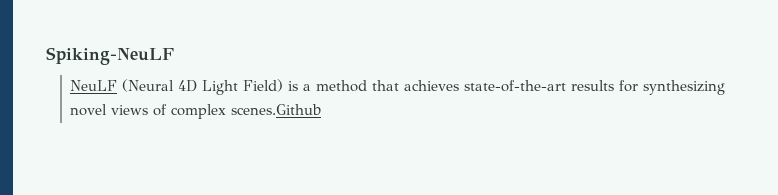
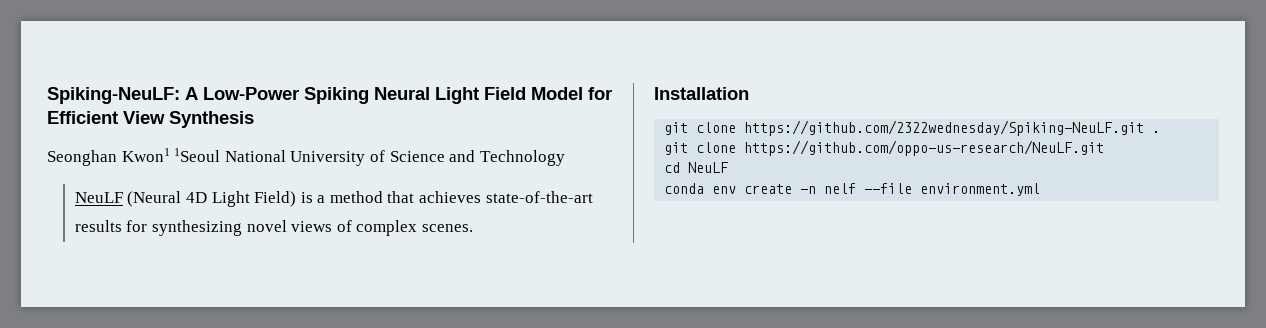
- Spiking-NeuLF
+ Spiking-NeuLF: A Low-Power Spiking Neural Light Field Model for Efficient View Synthesis
+ Seonghan Kwon1 1Seoul National University of Science and Technology
- NeuLF (Neural 4D Light Field) is a method that achieves state-of-the-art results for synthesizing novel views of complex scenes.Github
+ NeuLF (Neural 4D Light Field) is a method that achieves state-of-the-art results for synthesizing novel views of complex scenes.
+ Installation
+ git clone https://github.com/2322wednesday/Spiking-NeuLF.git .
+ git clone https://github.com/oppo-us-research/NeuLF.git
+ cd NeuLF
+ conda env create -n nelf --file environment.yml

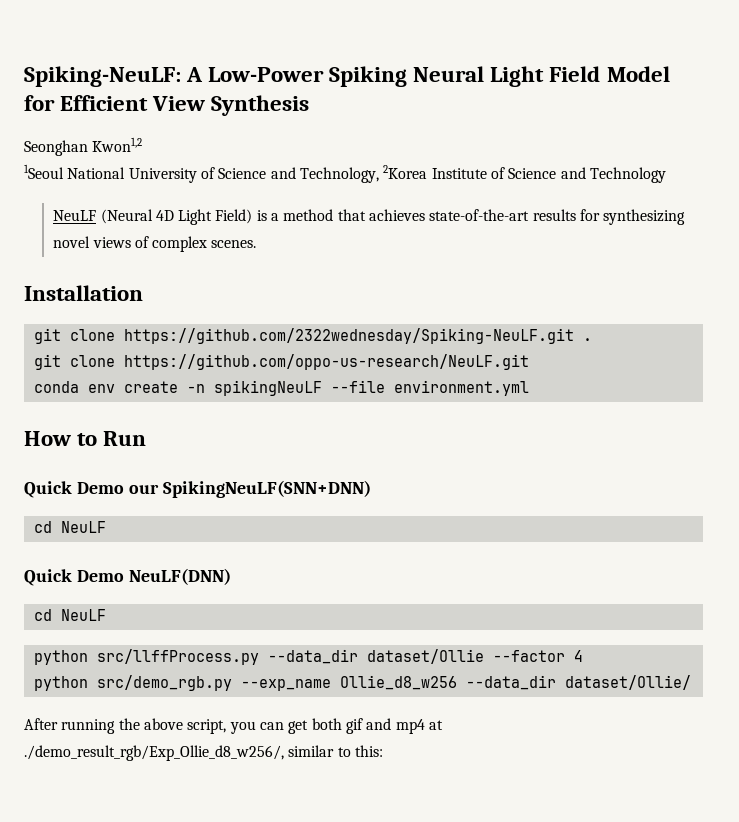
- Seonghan Kwon1 1Seoul National University of Science and Technology
+ Seonghan Kwon1,2
+ 1Seoul National University of Science and Technology, 2Korea Institute of Science and Technology
- cd NeuLF
- conda env create -n nelf --file environment.yml
+ conda env create -n spikingNeuLF --file environment.yml
+ How to Run
+ Quick Demo our SpikingNeuLF(SNN+DNN)
+ cd NeuLF
+ Quick Demo NeuLF(DNN)
+ cd NeuLF
+ python src/llffProcess.py --data_dir dataset/Ollie --factor 4
+ python src/demo_rgb.py --exp_name Ollie_d8_w256 --data_dir dataset/Ollie/
+ After running the above script, you can get both gif and mp4 at ./demo_result_rgb/Exp_Ollie_d8_w256/, similar to this:

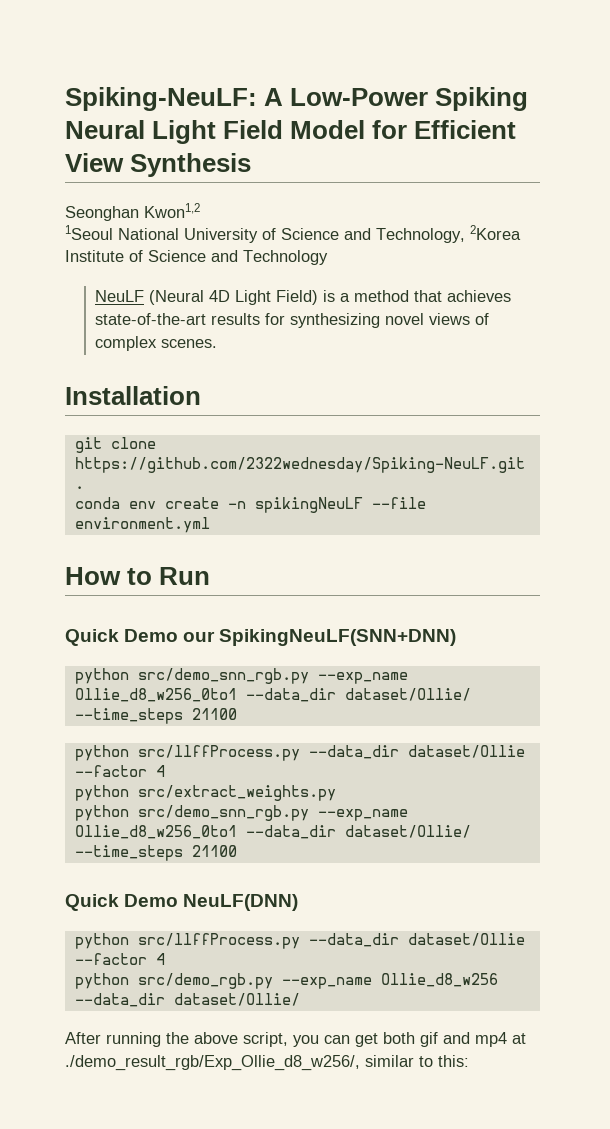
- git clone https://github.com/oppo-us-research/NeuLF.git
  Quick Demo our SpikingNeuLF(SNN+DNN)
- cd NeuLF
+ python src/demo_snn_rgb.py --exp_name Ollie_d8_w256_0to1 --data_dir dataset/Ollie/ --time_steps 21100
+ python src/llffProcess.py --data_dir dataset/Ollie --factor 4
+ python src/extract_weights.py
+ python src/demo_snn_rgb.py --exp_name Ollie_d8_w256_0to1 --data_dir dataset/Ollie/ --time_steps 21100
  Quick Demo NeuLF(DNN)
- cd NeuLF

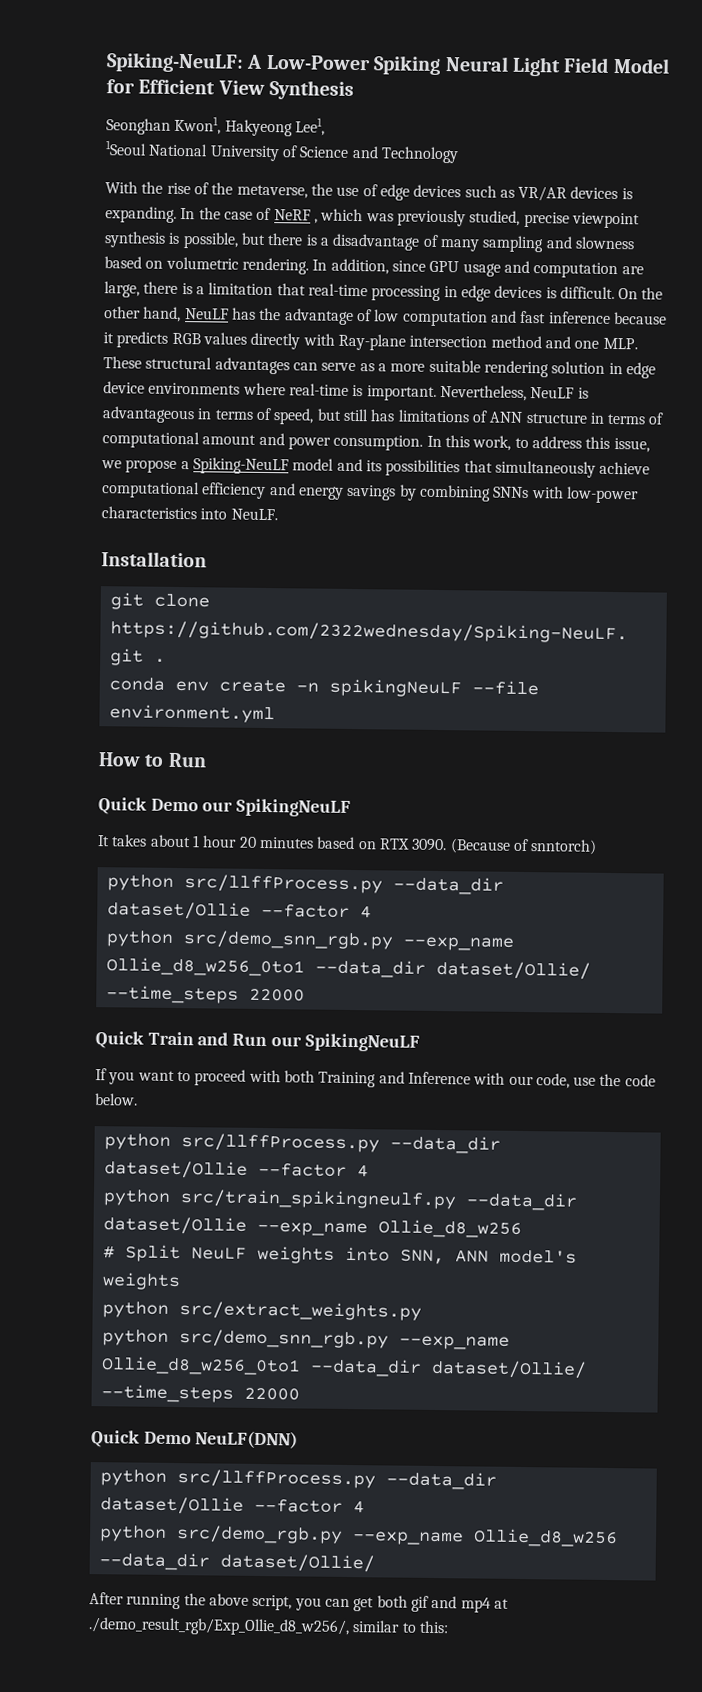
- Seonghan Kwon1,2
+ Seonghan Kwon1, Hakyeong Lee1,
- 1Seoul National University of Science and Technology, 2Korea Institute of Science and Technology
- NeuLF (Neural 4D Light Field) is a method that achieves state-of-the-art results for synthesizing novel views of complex scenes.
+ 1Seoul National University of Science and Technology
+ With the rise of the metaverse, the use of edge devices such as VR/AR devices is expanding. In the case of NeRF , which was previously studied, precise viewpoint synthesis is possible, but there is a disadvantage of many sampling and slowness based on volumetric rendering. In addition, since GPU usage and computation are large, there is a limitation that real-time processing in edge devices is difficult. On the other hand, NeuLF has the advantage of low computation and fast inference because it predicts RGB values directly with Ray-plane intersection method and one MLP. These structural advantages can serve as a more suitable rendering solution in edge device environments where real-time is important. Nevertheless, NeuLF is advantageous in terms of speed, but still has limitations of ANN structure in terms of computational amount and power consumption. In this work, to address this issue, we propose a Spiking-NeuLF model and its possibilities that simultaneously achieve computational efficiency and energy savings by combining SNNs with low-power characteristics into NeuLF.
- Quick Demo our SpikingNeuLF(SNN+DNN)
- python src/demo_snn_rgb.py --exp_name Ollie_d8_w256_0to1 --data_dir dataset/Ollie/ --time_steps 21100
+ Quick Demo our SpikingNeuLF
+ It takes about 1 hour 20 minutes based on RTX 3090. (Because of snntorch)
  python src/llffProcess.py --data_dir dataset/Ollie --factor 4
+ python src/demo_snn_rgb.py --exp_name Ollie_d8_w256_0to1 --data_dir dataset/Ollie/ --time_steps 22000
+ Quick Train and Run our SpikingNeuLF
+ If you want to proceed with both Training and Inference with our code, use the code below.
+ python src/llffProcess.py --data_dir dataset/Ollie --factor 4
+ python src/train_spikingneulf.py --data_dir dataset/Ollie --exp_name Ollie_d8_w256
+ # Split NeuLF weights into SNN, ANN model's weights
  python src/extract_weights.py
- python src/demo_snn_rgb.py --exp_name Ollie_d8_w256_0to1 --data_dir dataset/Ollie/ --time_steps 21100
+ python src/demo_snn_rgb.py --exp_name Ollie_d8_w256_0to1 --data_dir dataset/Ollie/ --time_steps 22000

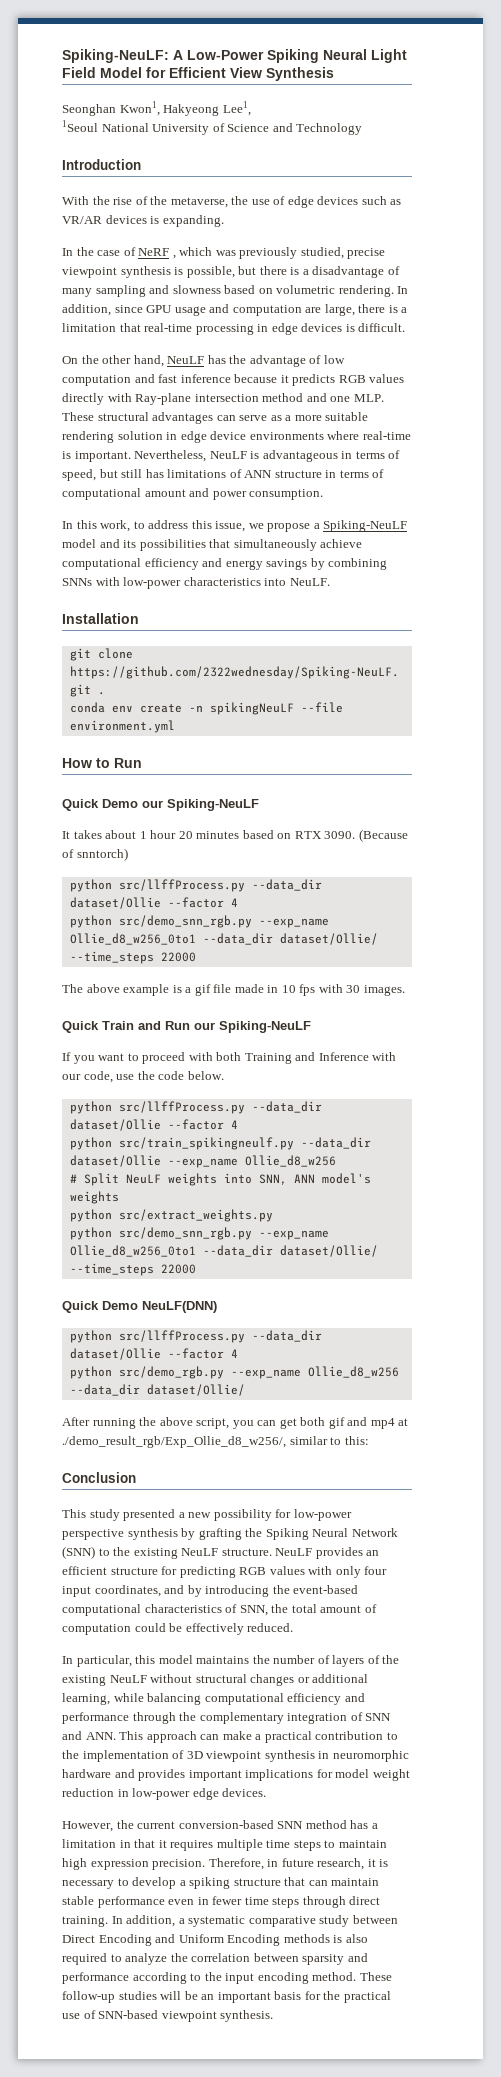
+ Introduction
- With the rise of the metaverse, the use of edge devices such as VR/AR devices is expanding. In the case of NeRF , which was previously studied, precise viewpoint synthesis is possible, but there is a disadvantage of many sampling and slowness based on volumetric rendering.
+ With the rise of the metaverse, the use of edge devices such as VR/AR devices is expanding.
+ In the case of NeRF , which was previously studied, precise viewpoint synthesis is possible, but there is a disadvantage of many sampling and slowness based on volumetric rendering.
- In addition, since GPU usage and computation are large, there is a limitation that real-time processing in edge devices is difficult. On the other hand, NeuLF has the advantage of low computation and fast inference because it predicts RGB values directly with Ray-plane intersection method and one MLP. These structural advantages can serve as a more suitable rendering solution in edge device environments where real-time is important.
+ In addition, since GPU usage and computation are large, there is a limitation that real-time processing in edge devices is difficult.
+ On the other hand, NeuLF has the advantage of low computation and fast inference because it predicts RGB values directly with Ray-plane intersection method and one MLP. These structural advantages can serve as a more suitable rendering solution in edge device environments where real-time is important.
- Nevertheless, NeuLF is advantageous in terms of speed, but still has limitations of ANN structure in terms of computational amount and power consumption. In this work, to address this issue, we propose a Spiking-NeuLF model and its possibilities that simultaneously achieve computational efficiency and energy savings by combining SNNs with low-power characteristics into NeuLF.
+ Nevertheless, NeuLF is advantageous in terms of speed, but still has limitations of ANN structure in terms of computational amount and power consumption.
+ In this work, to address this issue, we propose a Spiking-NeuLF model and its possibilities that simultaneously achieve computational efficiency and energy savings by combining SNNs with low-power characteristics into NeuLF.
- Quick Demo our SpikingNeuLF
+ Quick Demo our Spiking-NeuLF
+ The above example is a gif file made in 10 fps with 30 images.
- Quick Train and Run our SpikingNeuLF
+ Quick Train and Run our Spiking-NeuLF
+ Conclusion
+ This study presented a new possibility for low-power perspective synthesis by grafting the Spiking Neural Network (SNN) to the existing NeuLF structure. NeuLF provides an efficient structure for predicting RGB values with only four input coordinates, and by introducing the event-based computational characteristics of SNN, the total amount of computation could be effectively reduced.
+ In particular, this model maintains the number of layers of the existing NeuLF without structural changes or additional learning, while balancing computational efficiency and performance through the complementary integration of SNN and ANN. This approach can make a practical contribution to the implementation of 3D viewpoint synthesis in neuromorphic hardware and provides important implications for model weight reduction in low-power edge devices.
+ However, the current conversion-based SNN method has a limitation in that it requires multiple time steps to maintain high expression precision. Therefore, in future research, it is necessary to develop a spiking structure that can maintain stable performance even in fewer time steps through direct training. In addition, a systematic comparative study between Direct Encoding and Uniform Encoding methods is also required to analyze the correlation between sparsity and performance according to the input encoding method. These follow-up studies will be an important basis for the practical use of SNN-based viewpoint synthesis.

